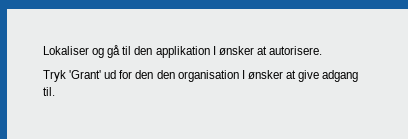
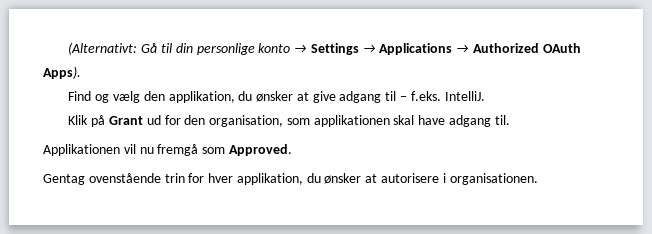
- Lokaliser og gå til den applikation I ønsker at autorisere.
- Tryk 'Grant' ud for den den organisation I ønsker at give adgang til.
+ (Alternativt: Gå til din personlige konto → Settings → Applications → Authorized OAuth Apps).
+ Find og vælg den applikation, du ønsker at give adgang til – f.eks. IntelliJ.
+ Klik på Grant ud for den organisation, som applikationen skal have adgang til.
+ Applikationen vil nu fremgå som Approved.
+ Gentag ovenstående trin for hver applikation, du ønsker at autorisere i organisationen.

